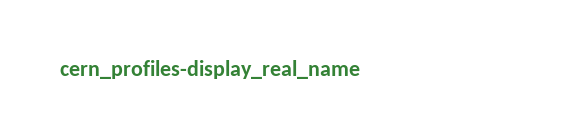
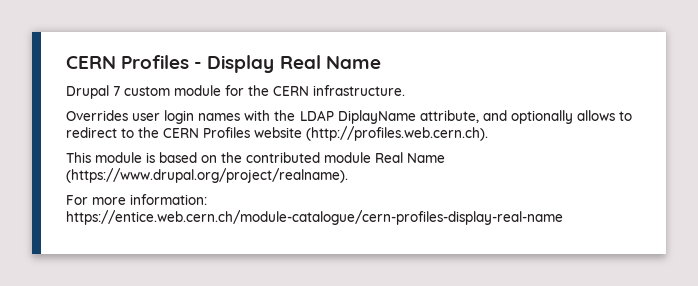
- cern_profiles-display_real_name
+ CERN Profiles - Display Real Name
+ Drupal 7 custom module for the CERN infrastructure.
+ Overrides user login names with the LDAP DiplayName attribute, and optionally allows to redirect to the CERN Profiles website (http://profiles.web.cern.ch).
+ This module is based on the contributed module Real Name (https://www.drupal.org/project/realname).
+ For more information: https://entice.web.cern.ch/module-catalogue/cern-profiles-display-real-name

